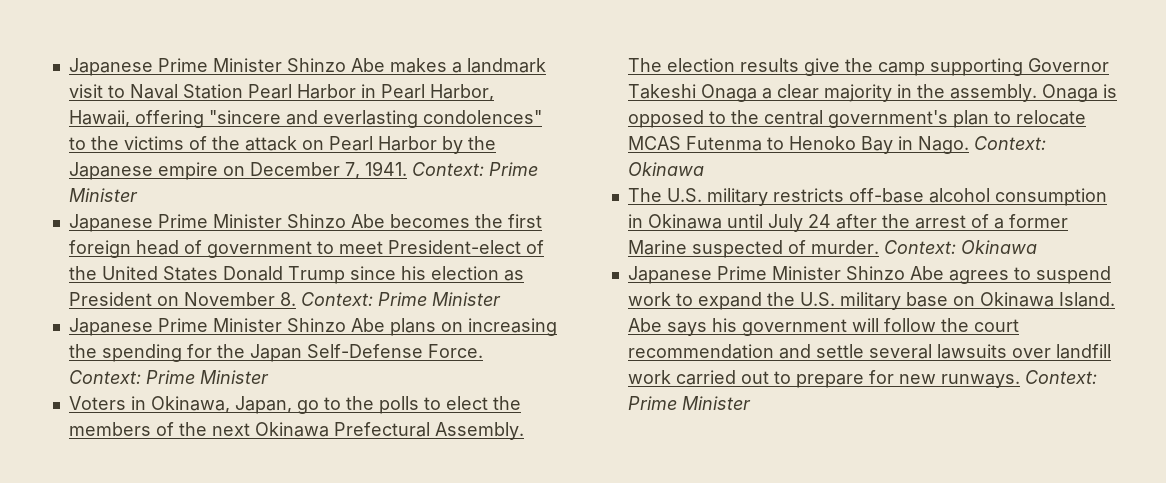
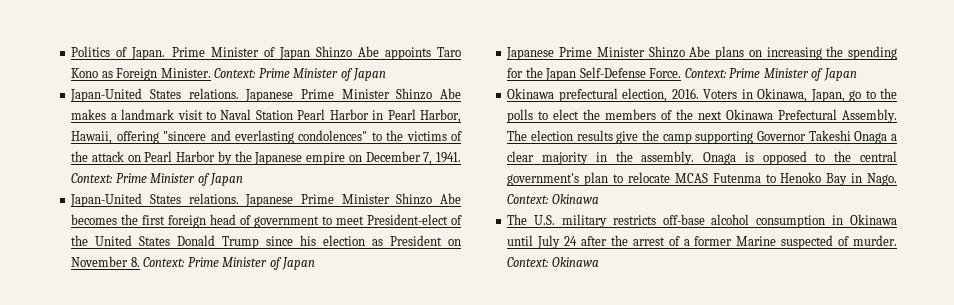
+ Politics of Japan. Prime Minister of Japan Shinzo Abe appoints Taro Kono as Foreign Minister. Context: Prime Minister of Japan
+ Japan-United States relations.
- Japanese Prime Minister Shinzo Abe makes a landmark visit to Naval Station Pearl Harbor in Pearl Harbor, Hawaii, offering "sincere and everlasting condolences" to the victims of the attack on Pearl Harbor by the Japanese empire on December 7, 1941. Context: Prime Minister
- Japanese Prime Minister Shinzo Abe becomes the first foreign head of government to meet President-elect of the United States Donald Trump since his election as President on November 8. Context: Prime Minister
+ Japanese Prime Minister Shinzo Abe makes a landmark visit to Naval Station Pearl Harbor in Pearl Harbor, Hawaii, offering "sincere and everlasting condolences" to the victims of the attack on Pearl Harbor by the Japanese empire on December 7, 1941. Context: Prime Minister of Japan
+ Japan-United States relations. Japanese Prime Minister Shinzo Abe becomes the first foreign head of government to meet President-elect of the United States Donald Trump since his election as President on November 8. Context: Prime Minister of Japan
- Japanese Prime Minister Shinzo Abe plans on increasing the spending for the Japan Self-Defense Force. Context: Prime Minister
- Voters in Okinawa, Japan, go to the polls to elect the members of the next Okinawa Prefectural Assembly.
+ Japanese Prime Minister Shinzo Abe plans on increasing the spending for the Japan Self-Defense Force. Context: Prime Minister of Japan
+ Okinawa prefectural election, 2016. Voters in Okinawa, Japan, go to the polls to elect the members of the next Okinawa Prefectural Assembly.
- Japanese Prime Minister Shinzo Abe agrees to suspend work to expand the U.S. military base on Okinawa Island. Abe says his government will follow the court recommendation and settle several lawsuits over landfill work carried out to prepare for new runways. Context: Prime Minister

